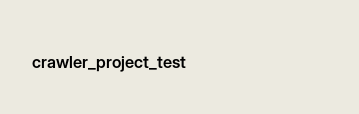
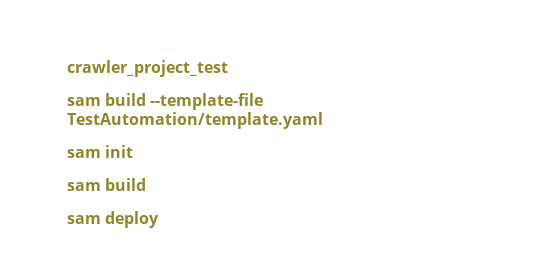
+ sam build --template-file TestAutomation/template.yaml
+ sam init
+ sam build
+ sam deploy

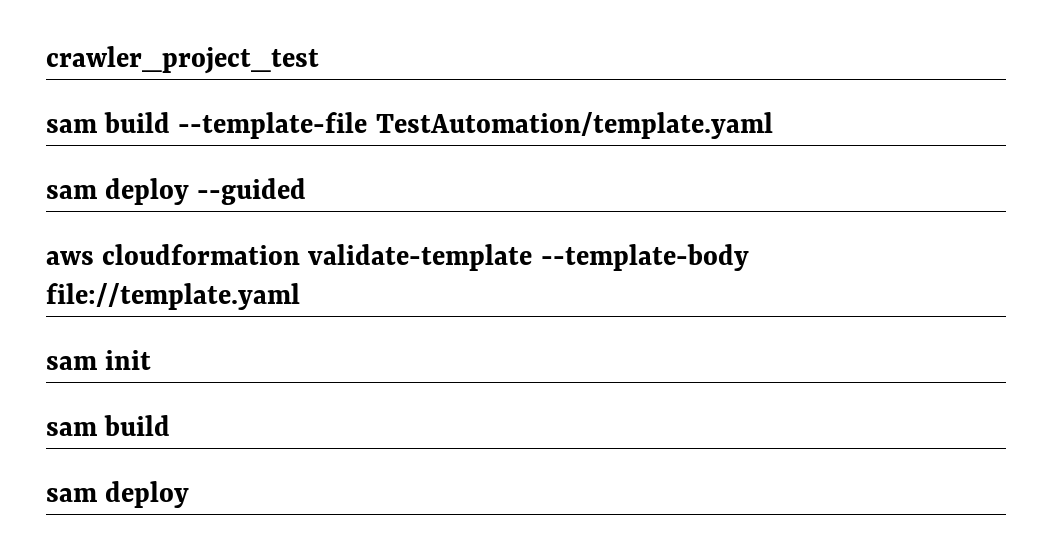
+ sam deploy --guided
+ aws cloudformation validate-template --template-body file://template.yaml

